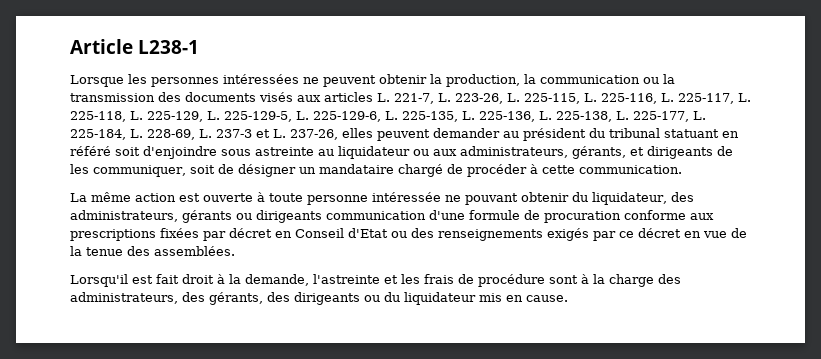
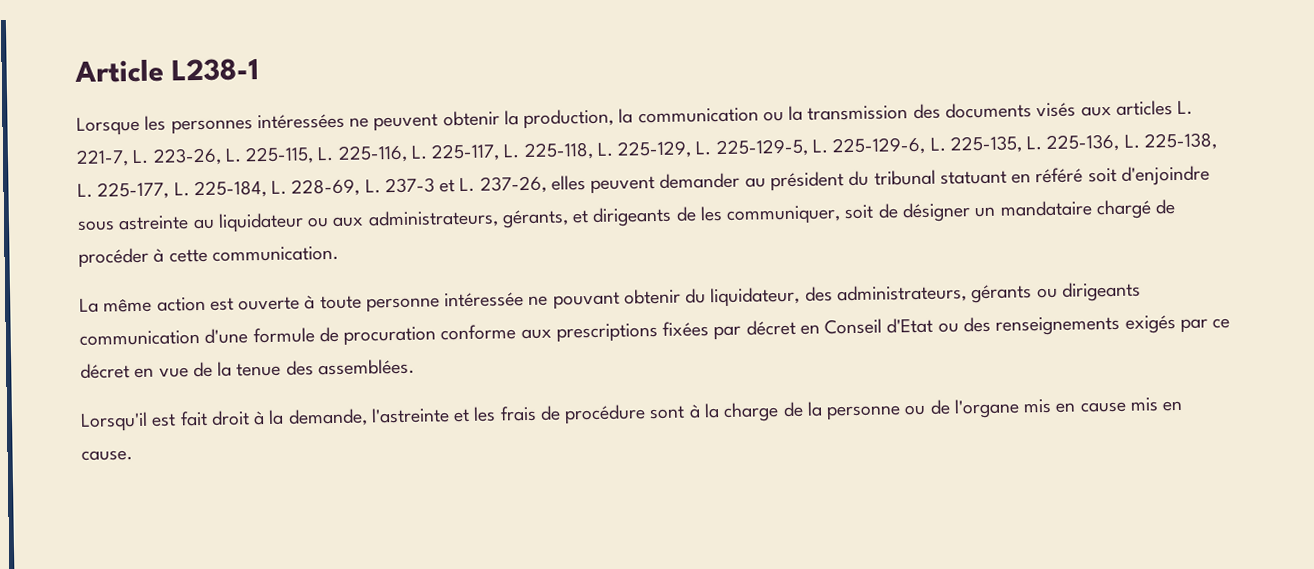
- Lorsqu'il est fait droit à la demande, l'astreinte et les frais de procédure sont à la charge des administrateurs, des gérants, des dirigeants ou du liquidateur mis en cause.
+ Lorsqu'il est fait droit à la demande, l'astreinte et les frais de procédure sont à la charge de la personne ou de l'organe mis en cause mis en cause.

